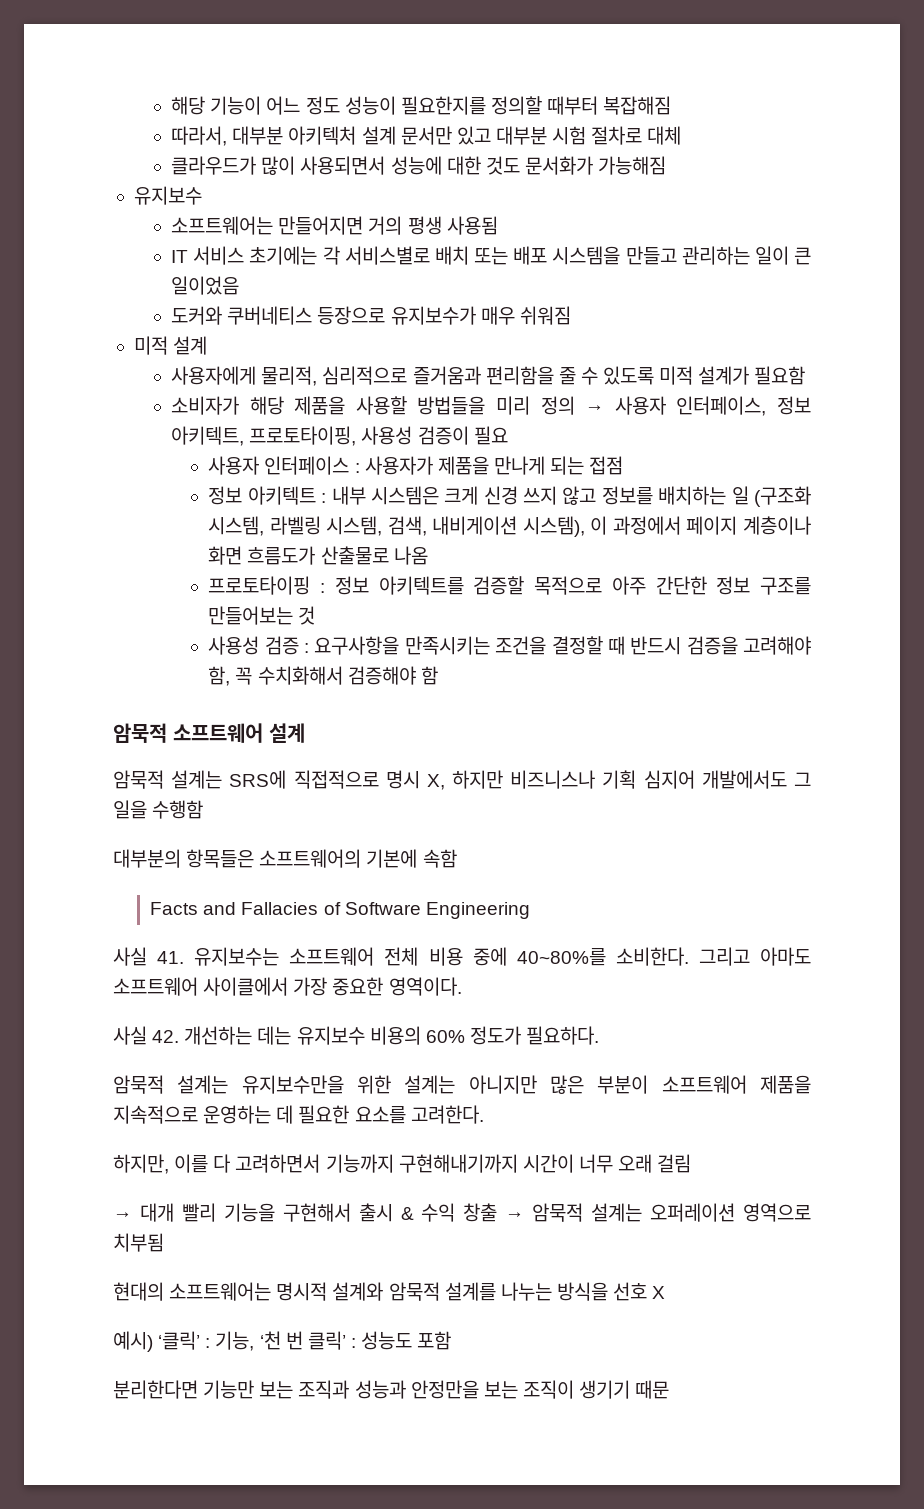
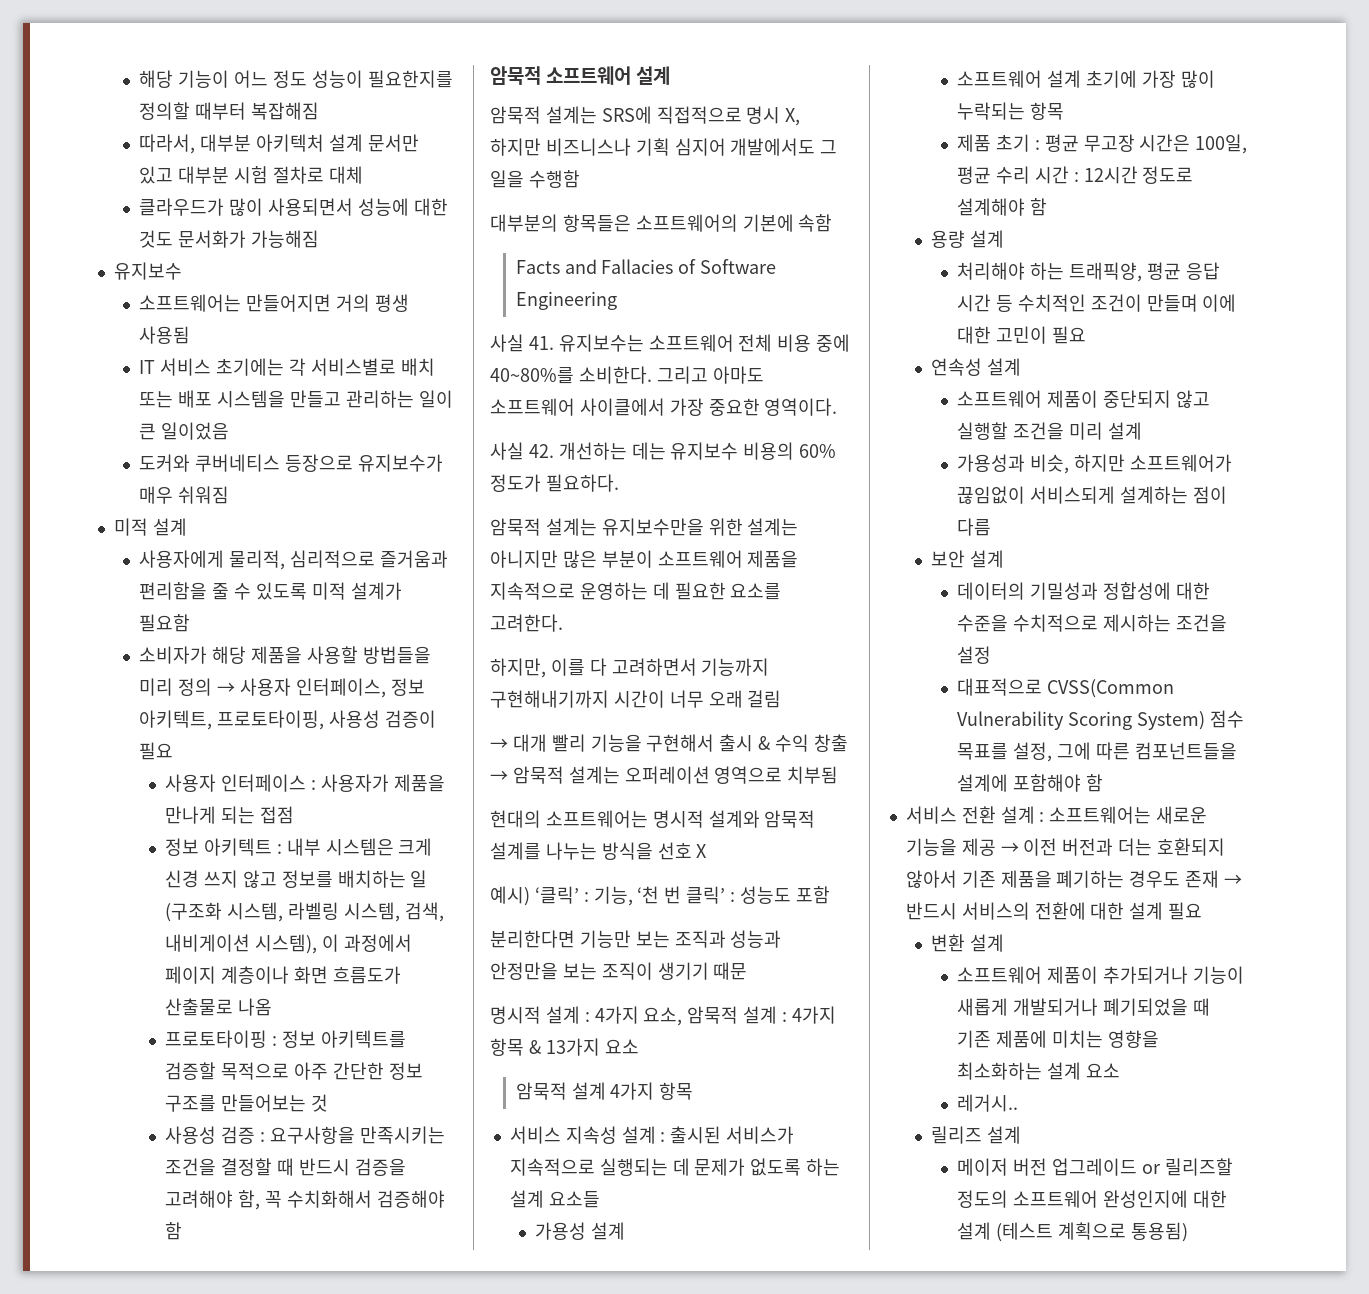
+ 명시적 설계 : 4가지 요소, 암묵적 설계 : 4가지 항목 & 13가지 요소
+ 암묵적 설계 4가지 항목
+ 서비스 지속성 설계 : 출시된 서비스가 지속적으로 실행되는 데 문제가 없도록 하는 설계 요소들
+ 가용성 설계
+ 소프트웨어 설계 초기에 가장 많이 누락되는 항목
+ 제품 초기 : 평균 무고장 시간은 100일, 평균 수리 시간 : 12시간 정도로 설계해야 함
+ 용량 설계
+ 처리해야 하는 트래픽양, 평균 응답 시간 등 수치적인 조건이 만들며 이에 대한 고민이 필요
+ 연속성 설계
+ 소프트웨어 제품이 중단되지 않고 실행할 조건을 미리 설계
+ 가용성과 비슷, 하지만 소프트웨어가 끊임없이 서비스되게 설계하는 점이 다름
+ 보안 설계
+ 데이터의 기밀성과 정합성에 대한 수준을 수치적으로 제시하는 조건을 설정
+ 대표적으로 CVSS(Common Vulnerability Scoring System) 점수 목표를 설정, 그에 따른 컴포넌트들을 설계에 포함해야 함
+ 서비스 전환 설계 : 소프트웨어는 새로운 기능을 제공 → 이전 버전과 더는 호환되지 않아서 기존 제품을 폐기하는 경우도 존재 → 반드시 서비스의 전환에 대한 설계 필요
+ 변환 설계
+ 소프트웨어 제품이 추가되거나 기능이 새롭게 개발되거나 폐기되었을 때 기존 제품에 미치는 영향을 최소화하는 설계 요소
+ 레거시..
+ 릴리즈 설계
+ 메이저 버전 업그레이드 or 릴리즈할 정도의 소프트웨어 완성인지에 대한 설계 (테스트 계획으로 통용됨)

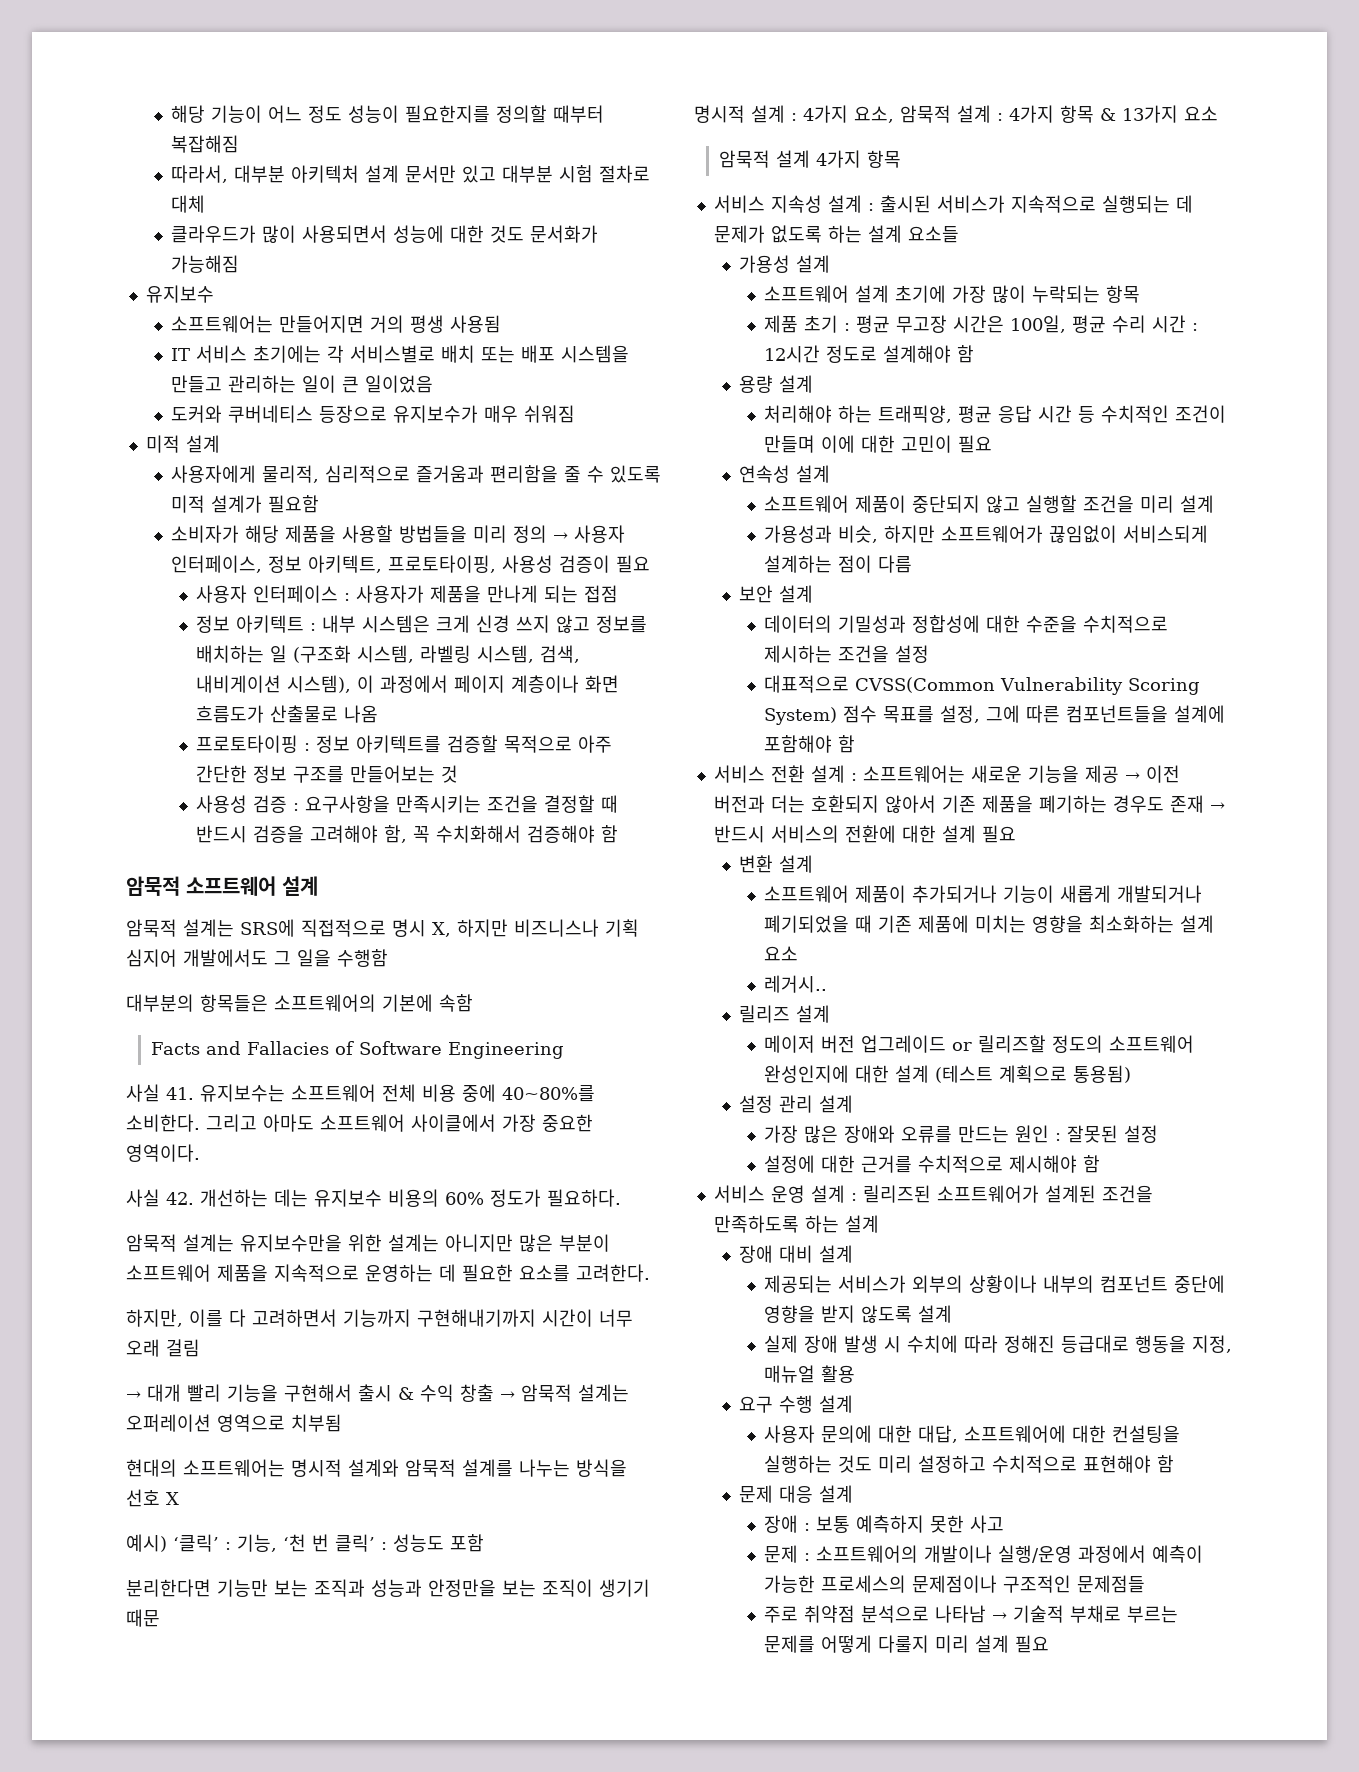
+ 설정 관리 설계
+ 가장 많은 장애와 오류를 만드는 원인 : 잘못된 설정
+ 설정에 대한 근거를 수치적으로 제시해야 함
+ 서비스 운영 설계 : 릴리즈된 소프트웨어가 설계된 조건을 만족하도록 하는 설계
+ 장애 대비 설계
+ 제공되는 서비스가 외부의 상황이나 내부의 컴포넌트 중단에 영향을 받지 않도록 설계
+ 실제 장애 발생 시 수치에 따라 정해진 등급대로 행동을 지정, 매뉴얼 활용
+ 요구 수행 설계
+ 사용자 문의에 대한 대답, 소프트웨어에 대한 컨설팅을 실행하는 것도 미리 설정하고 수치적으로 표현해야 함
+ 문제 대응 설계
+ 장애 : 보통 예측하지 못한 사고
+ 문제 : 소프트웨어의 개발이나 실행/운영 과정에서 예측이 가능한 프로세스의 문제점이나 구조적인 문제점들
+ 주로 취약점 분석으로 나타남 → 기술적 부채로 부르는 문제를 어떻게 다룰지 미리 설계 필요

